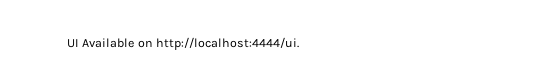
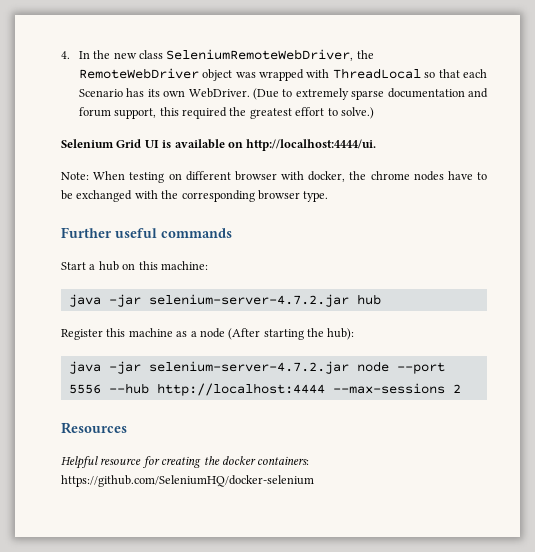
- UI Available on http://localhost:4444/ui.
+ 4. In the new class SeleniumRemoteWebDriver, the RemoteWebDriver object was wrapped with ThreadLocal so that each Scenario has its own WebDriver. (Due to extremely sparse documentation and forum support, this required the greatest effort to solve.)
+ Selenium Grid UI is available on http://localhost:4444/ui.
+ Note: When testing on different browser with docker, the chrome nodes have to be exchanged with the corresponding browser type.
+ Further useful commands
+ Start a hub on this machine:
+ java -jar selenium-server-4.7.2.jar hub
+ Register this machine as a node (After starting the hub):
+ java -jar selenium-server-4.7.2.jar node --port 5556 --hub http://localhost:4444 --max-sessions 2
+ Resources
+ Helpful resource for creating the docker containers: https://github.com/SeleniumHQ/docker-selenium

